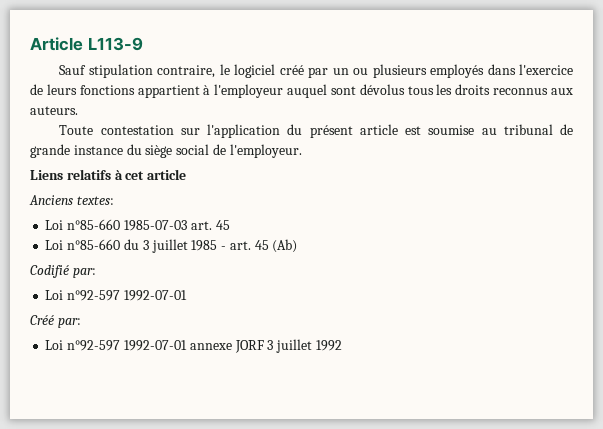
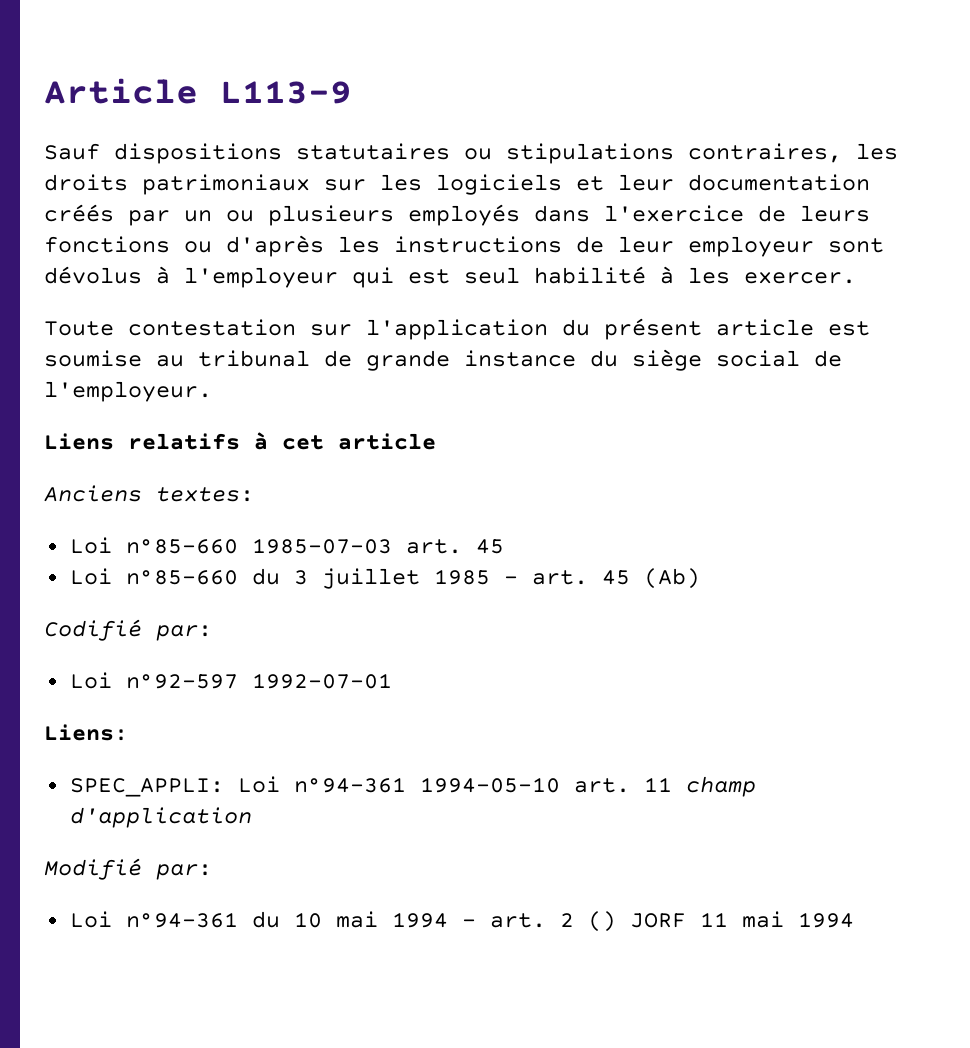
- Sauf stipulation contraire, le logiciel créé par un ou plusieurs employés dans l'exercice de leurs fonctions appartient à l'employeur auquel sont dévolus tous les droits reconnus aux auteurs.
+ Sauf dispositions statutaires ou stipulations contraires, les droits patrimoniaux sur les logiciels et leur documentation créés par un ou plusieurs employés dans l'exercice de leurs fonctions ou d'après les instructions de leur employeur sont dévolus à l'employeur qui est seul habilité à les exercer.
- Créé par:
- Loi n°92-597 1992-07-01 annexe JORF 3 juillet 1992
+ Liens:
+ SPEC_APPLI: Loi n°94-361 1994-05-10 art. 11 champ d'application
+ Modifié par:
+ Loi n°94-361 du 10 mai 1994 - art. 2 () JORF 11 mai 1994

